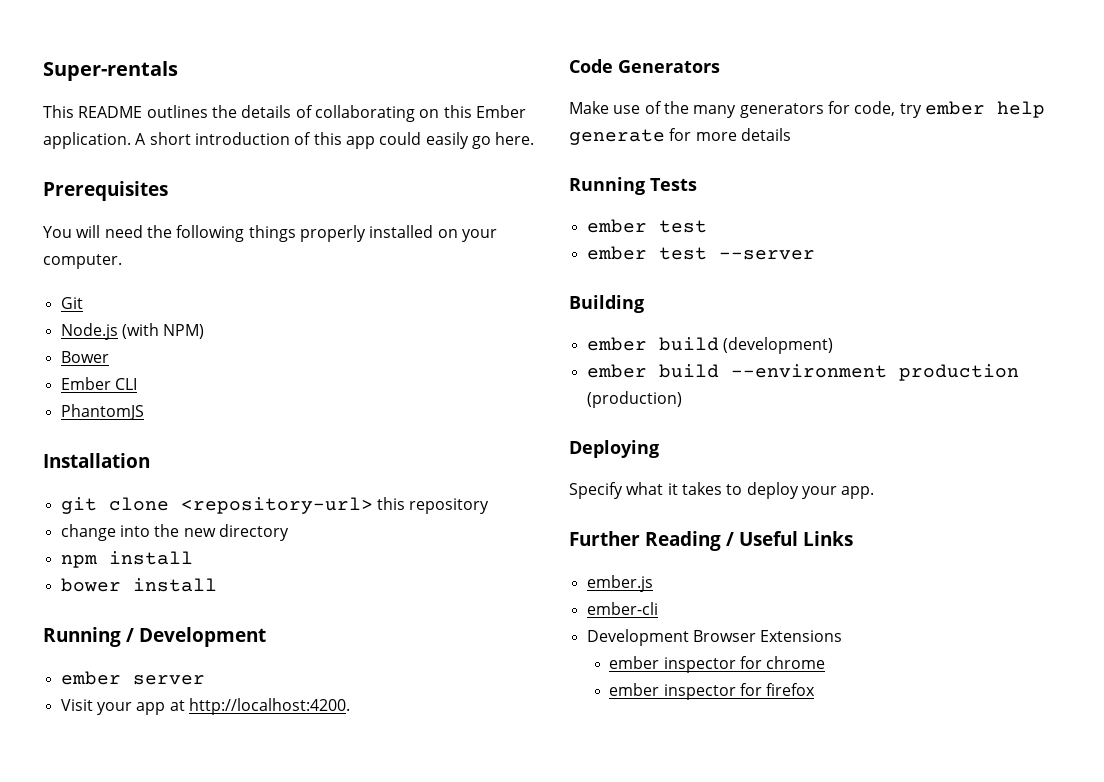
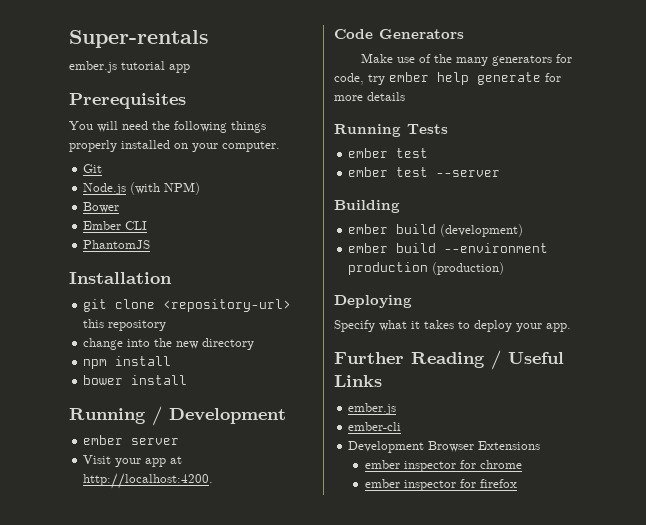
- This README outlines the details of collaborating on this Ember application. A short introduction of this app could easily go here.
+ ember.js tutorial app

